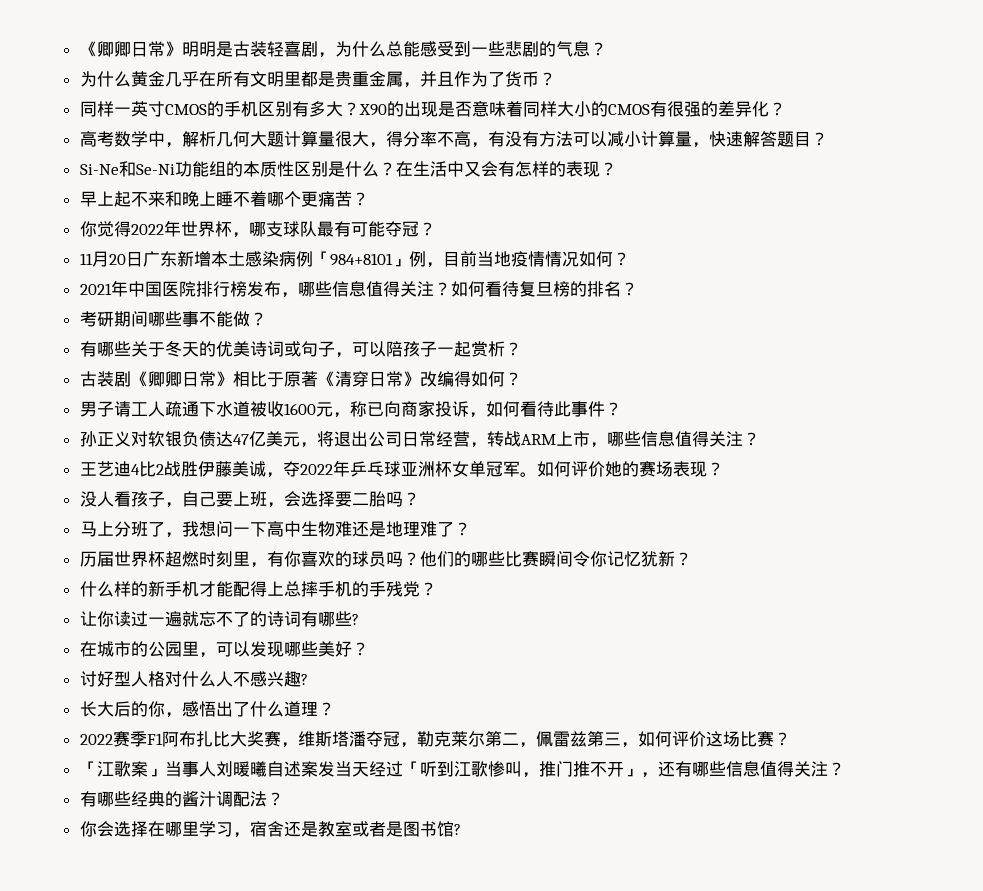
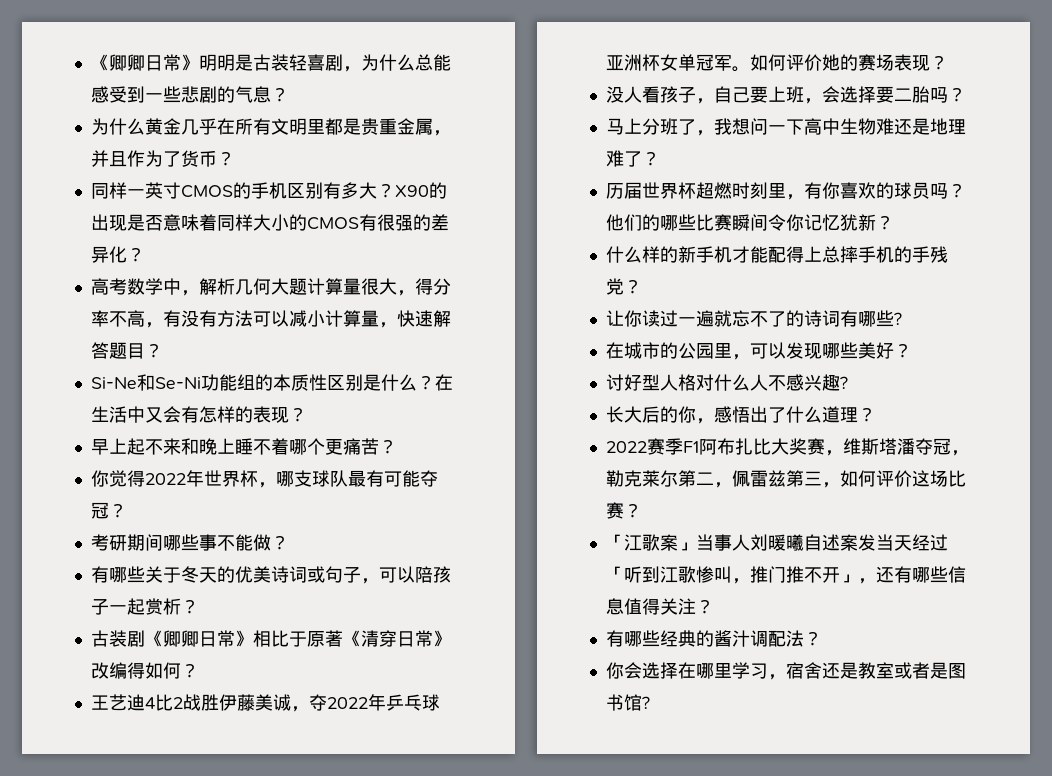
- 11月20日广东新增本土感染病例「984+8101」例，目前当地疫情情况如何？
- 2021年中国医院排行榜发布，哪些信息值得关注？如何看待复旦榜的排名？
- 男子请工人疏通下水道被收1600元，称已向商家投诉，如何看待此事件？
- 孙正义对软银负债达47亿美元，将退出公司日常经营，转战ARM上市，哪些信息值得关注？

